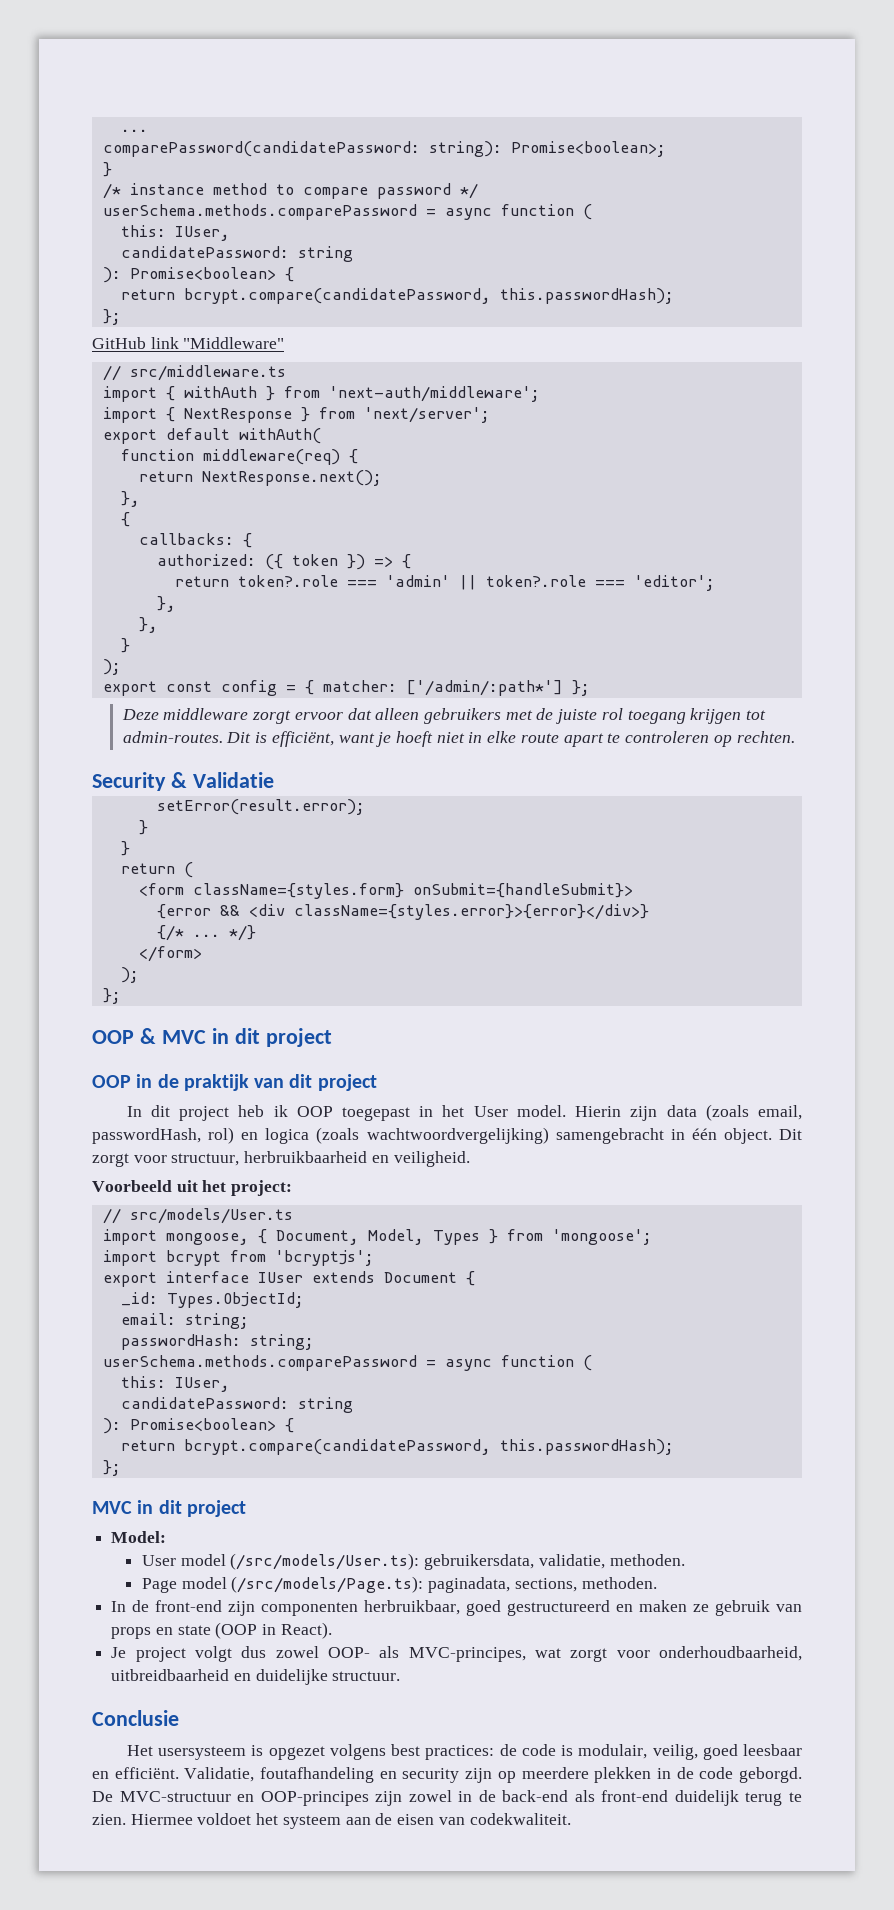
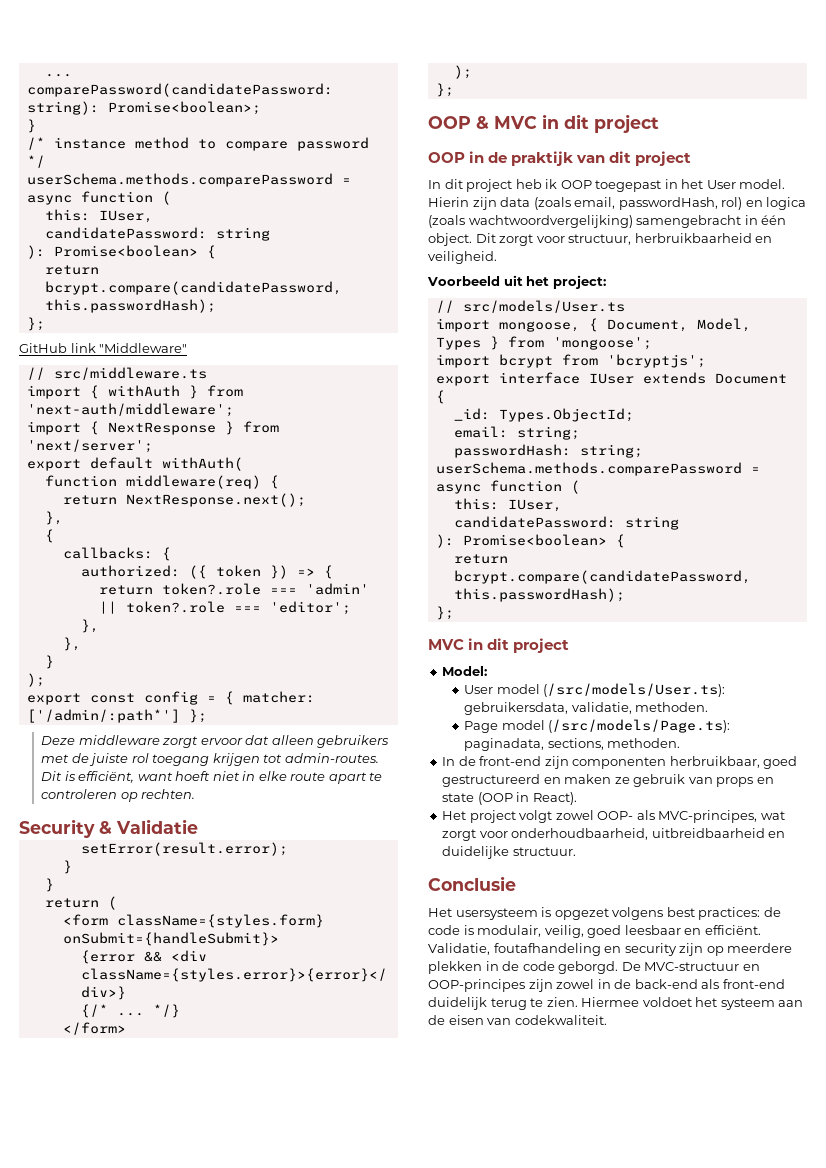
- Dit is efficiënt, want je hoeft niet in elke route apart te controleren op rechten.
+ Dit is efficiënt, want hoeft niet in elke route apart te controleren op rechten.
- Je project volgt dus zowel OOP- als MVC-principes, wat zorgt voor onderhoudbaarheid, uitbreidbaarheid en duidelijke structuur.
+ Het project volgt zowel OOP- als MVC-principes, wat zorgt voor onderhoudbaarheid, uitbreidbaarheid en duidelijke structuur.

